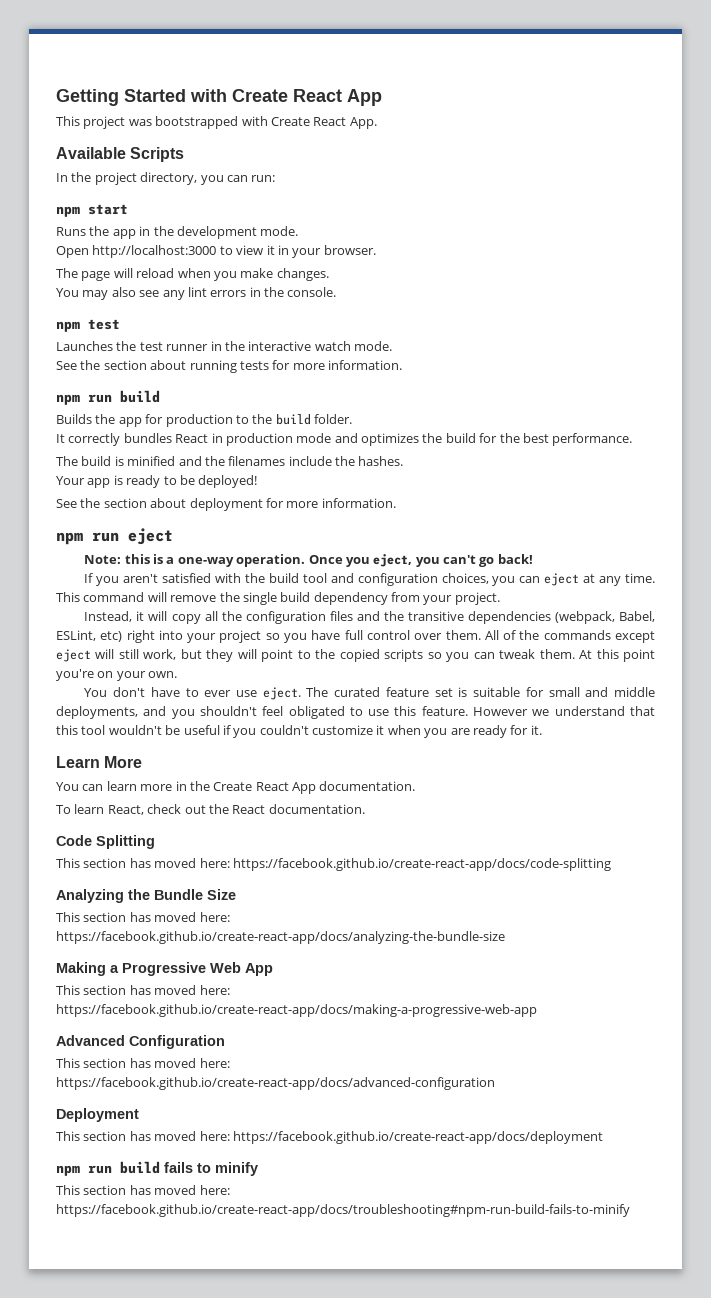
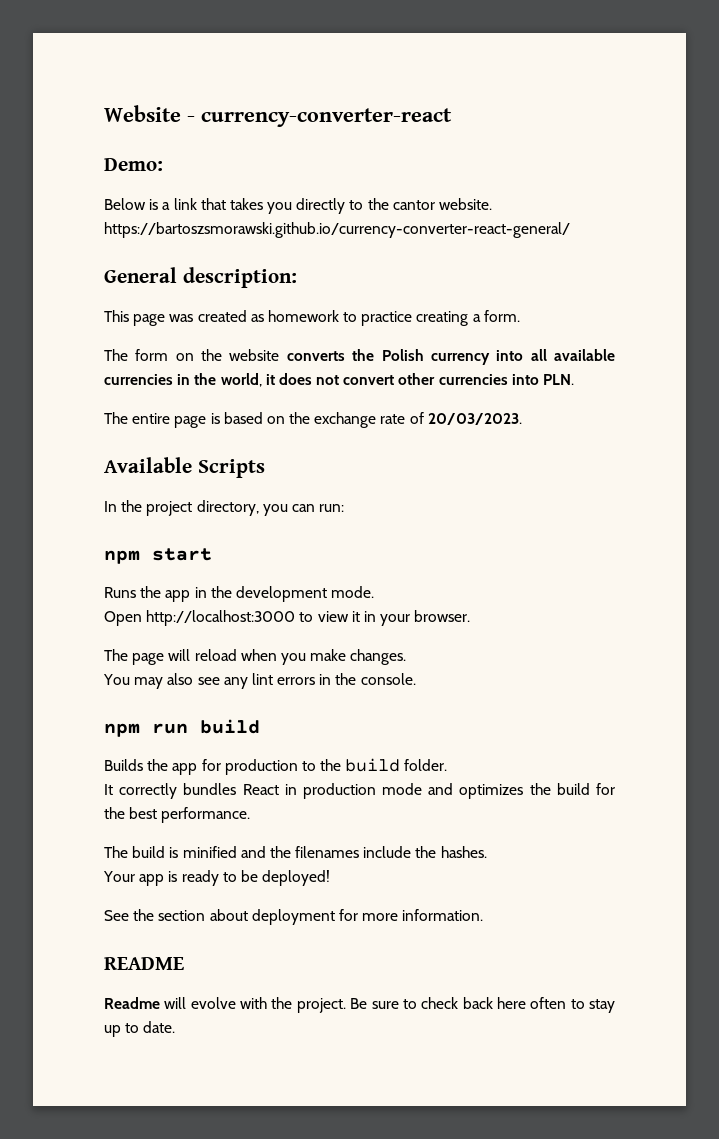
- Getting Started with Create React App
- This project was bootstrapped with Create React App.
+ Website - currency-converter-react
+ Demo:
+ Below is a link that takes you directly to the cantor website. https://bartoszsmorawski.github.io/currency-converter-react-general/
+ General description:
+ This page was created as homework to practice creating a form.
+ The form on the website converts the Polish currency into all available currencies in the world, it does not convert other currencies into PLN.
+ The entire page is based on the exchange rate of 20/03/2023.
- npm test
- Launches the test runner in the interactive watch mode.
- See the section about running tests for more information.
- npm run eject
- Note: this is a one-way operation. Once you eject, you can't go back!
- If you aren't satisfied with the build tool and configuration choices, you can eject at any time. This command will remove the single build dependency from your project.
- Instead, it will copy all the configuration files and the transitive dependencies (webpack, Babel, ESLint, etc) right into your project so you have full control over them. All of the commands except eject will still work, but they will point to the copied scripts so you can tweak them. At this point you're on your own.
- You don't have to ever use eject. The curated feature set is suitable for small and middle deployments, and you shouldn't feel obligated to use this feature. However we understand that this tool wouldn't be useful if you couldn't customize it when you are ready for it.
- Learn More
- You can learn more in the Create React App documentation.
- To learn React, check out the React documentation.
- Code Splitting
- This section has moved here: https://facebook.github.io/create-react-app/docs/code-splitting
- Analyzing the Bundle Size
- This section has moved here: https://facebook.github.io/create-react-app/docs/analyzing-the-bundle-size
- Making a Progressive Web App
- This section has moved here: https://facebook.github.io/create-react-app/docs/making-a-progressive-web-app
- Advanced Configuration
- This section has moved here: https://facebook.github.io/create-react-app/docs/advanced-configuration
- Deployment
- This section has moved here: https://facebook.github.io/create-react-app/docs/deployment
- npm run build fails to minify
- This section has moved here: https://facebook.github.io/create-react-app/docs/troubleshooting#npm-run-build-fails-to-minify
+ README
+ Readme will evolve with the project. Be sure to check back here often to stay up to date.

